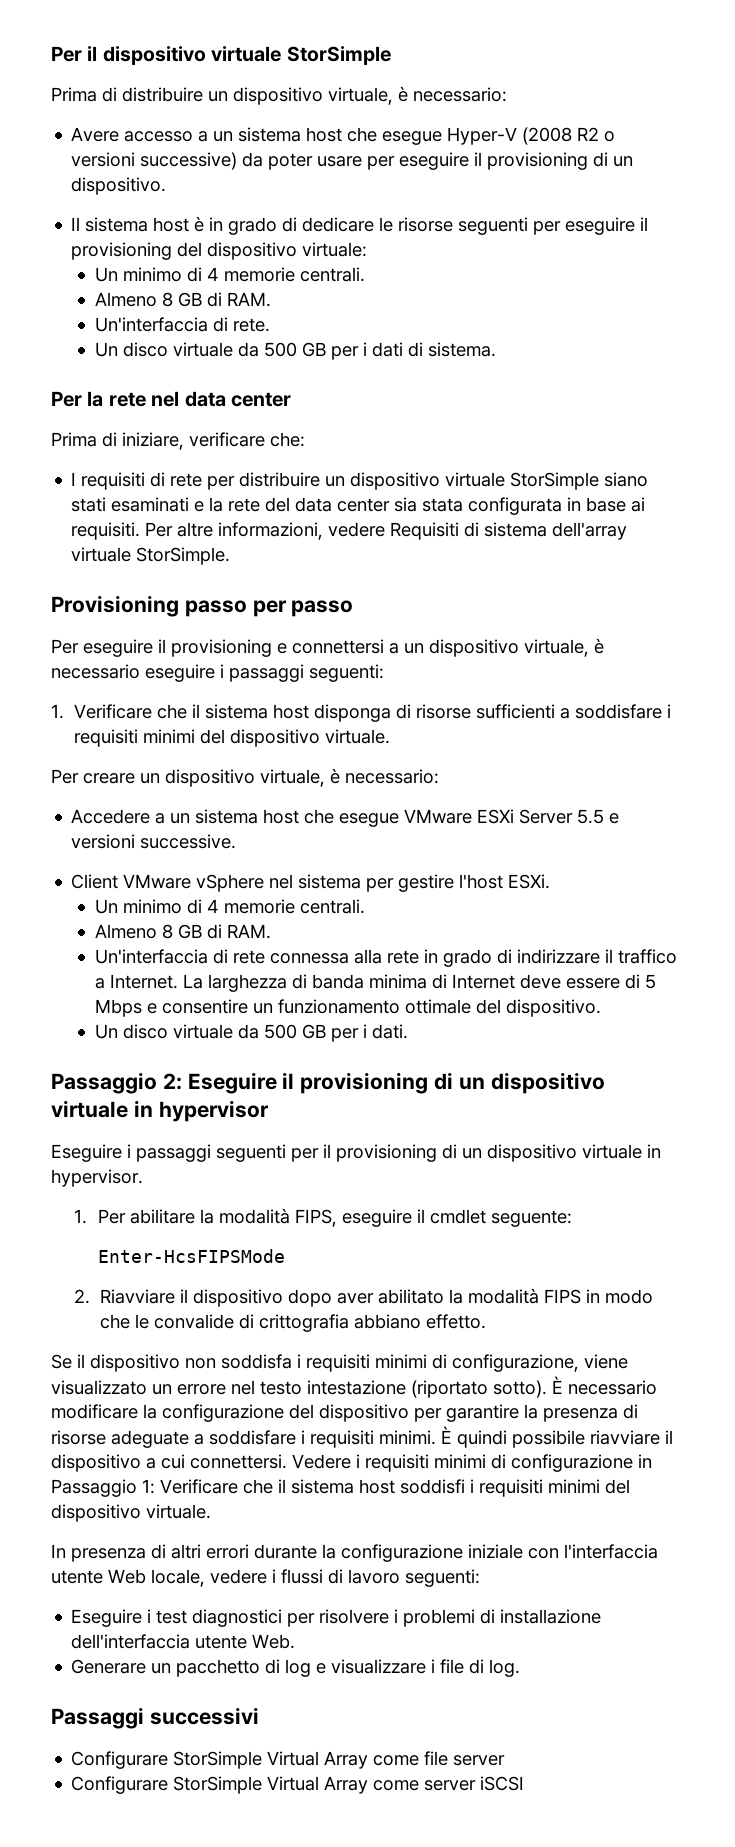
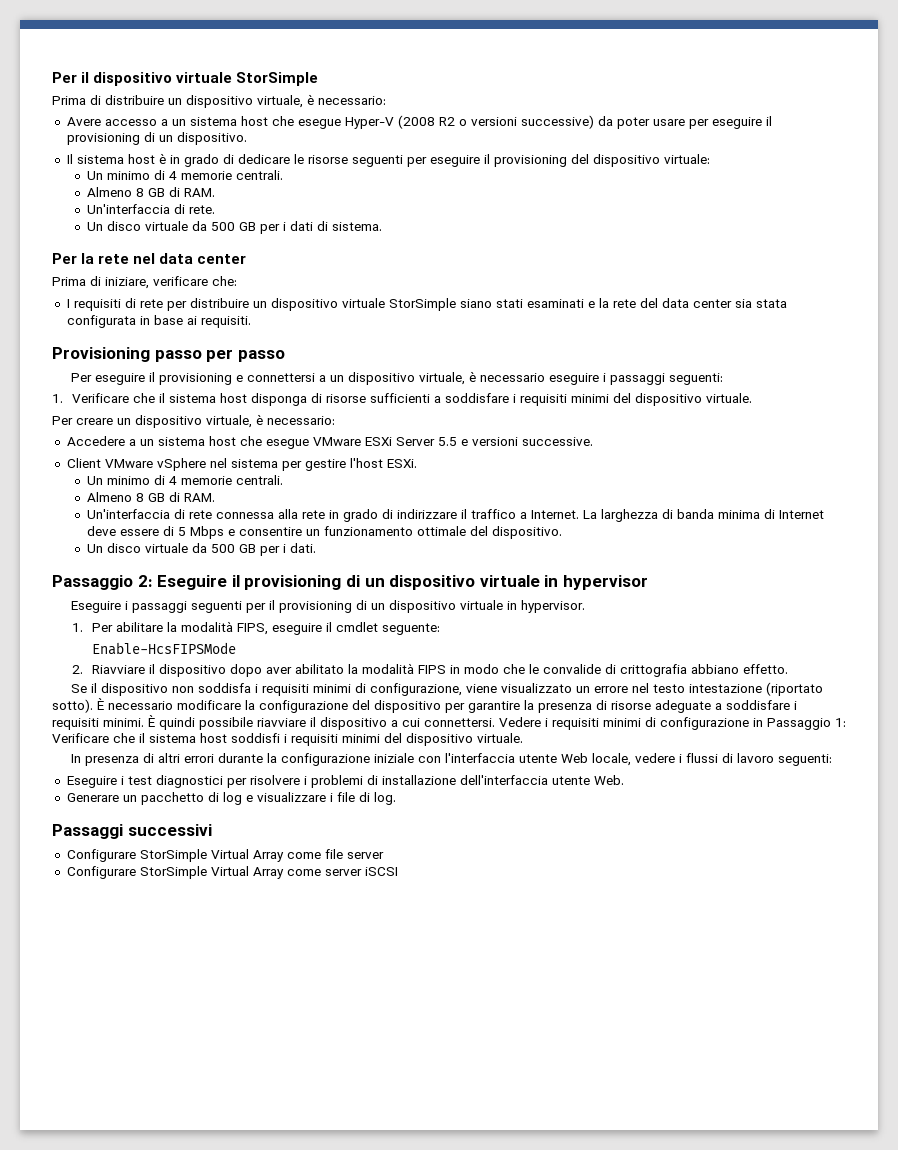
- Per altre informazioni, vedere Requisiti di sistema dell'array virtuale StorSimple.
- Enter-HcsFIPSMode
+ Enable-HcsFIPSMode

